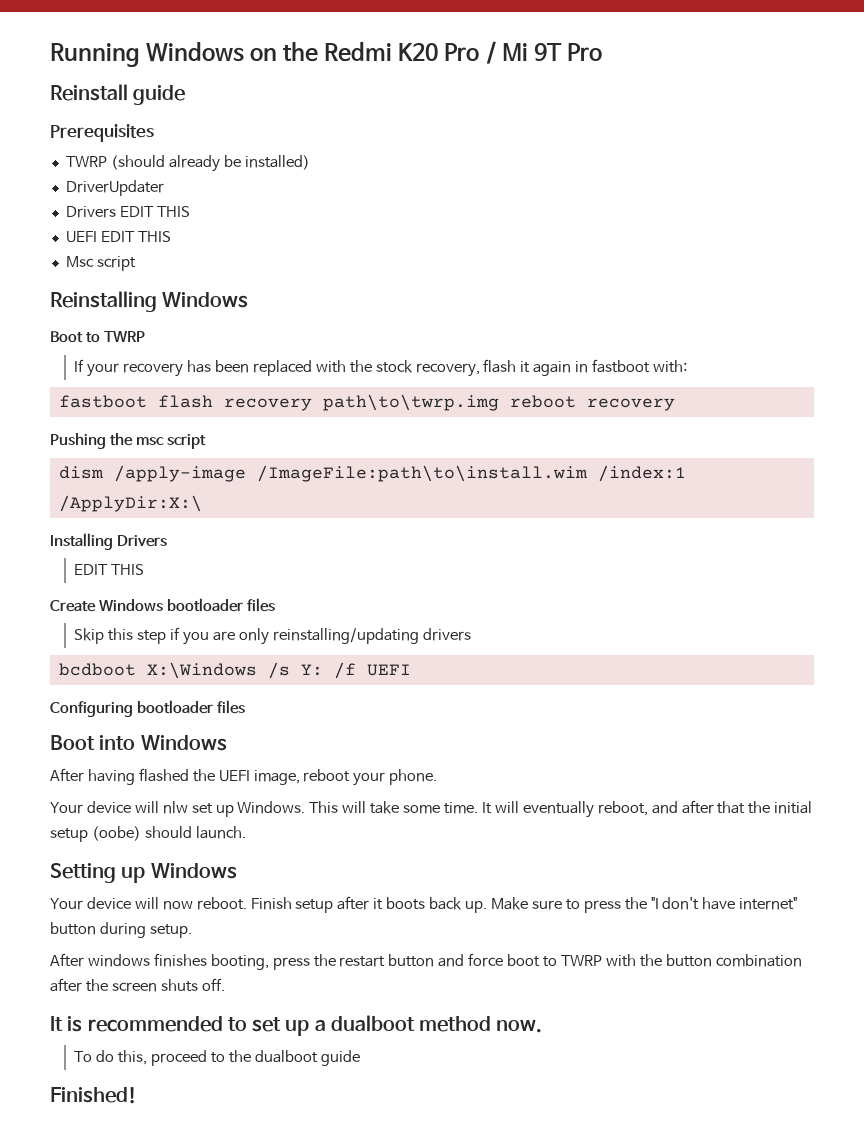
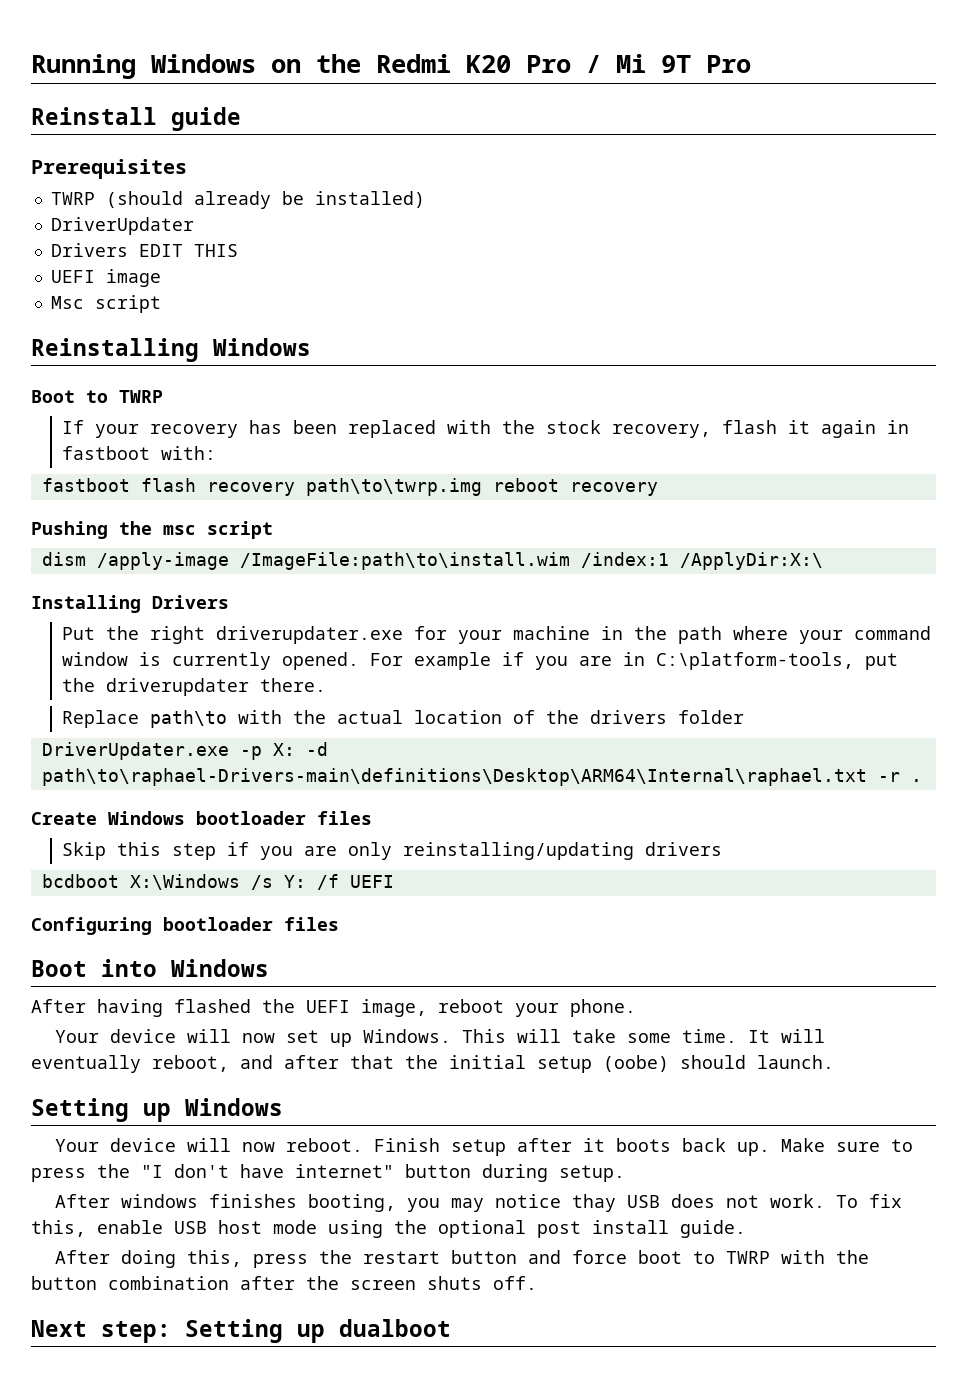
- UEFI EDIT THIS
+ UEFI image
  Installing Drivers
- EDIT THIS
+ Put the right driverupdater.exe for your machine in the path where your command window is currently opened. For example if you are in C:\platform-tools, put the driverupdater there.
+ Replace path\to with the actual location of the drivers folder
+ DriverUpdater.exe -p X: -d path\to\raphael-Drivers-main\definitions\Desktop\ARM64\Internal\raphael.txt -r .
- Your device will nlw set up Windows.
+ Your device will now set up Windows.
- After windows finishes booting, press the restart button and force boot to TWRP with the button combination after the screen shuts off.
+ After windows finishes booting, you may notice thay USB does not work. To fix this, enable USB host mode using the optional post install guide.
+ After doing this, press the restart button and force boot to TWRP with the button combination after the screen shuts off.
- It is recommended to set up a dualboot method now.
- To do this, proceed to the dualboot guide
- Finished!
+ Next step: Setting up dualboot

